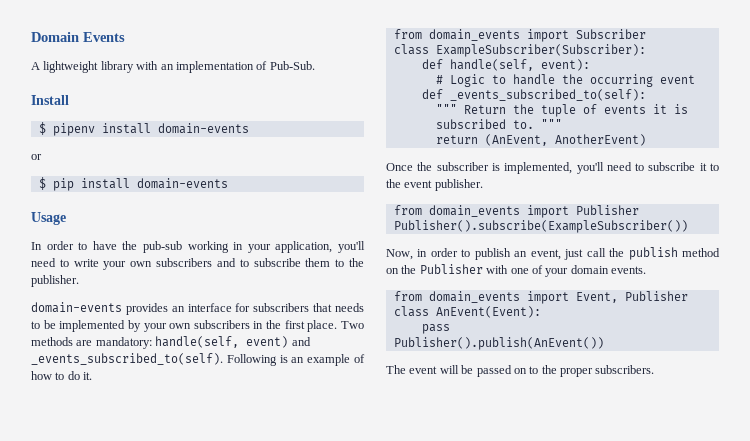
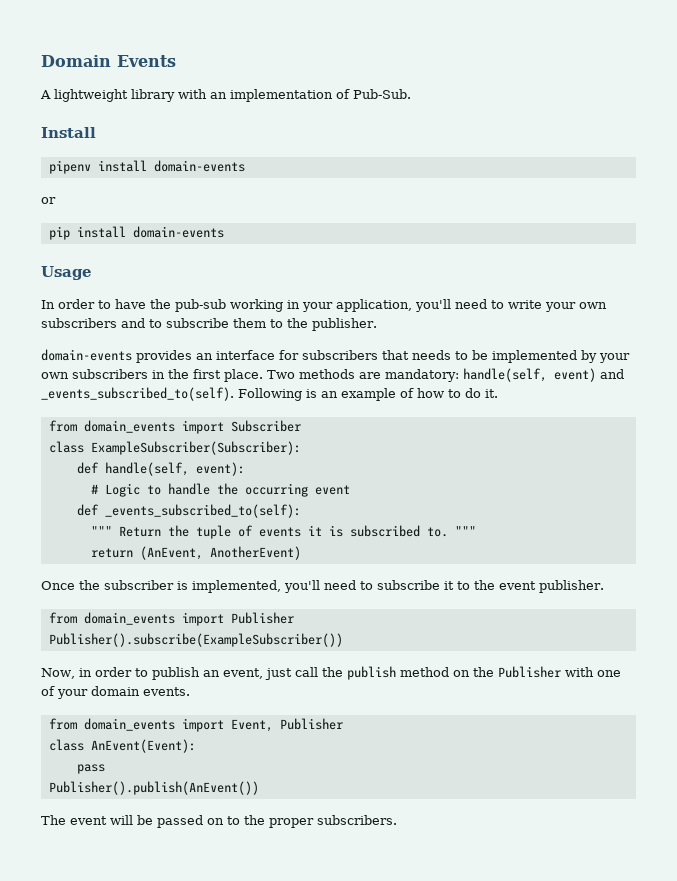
- $ pipenv install domain-events
+ pipenv install domain-events
- $ pip install domain-events
+ pip install domain-events

